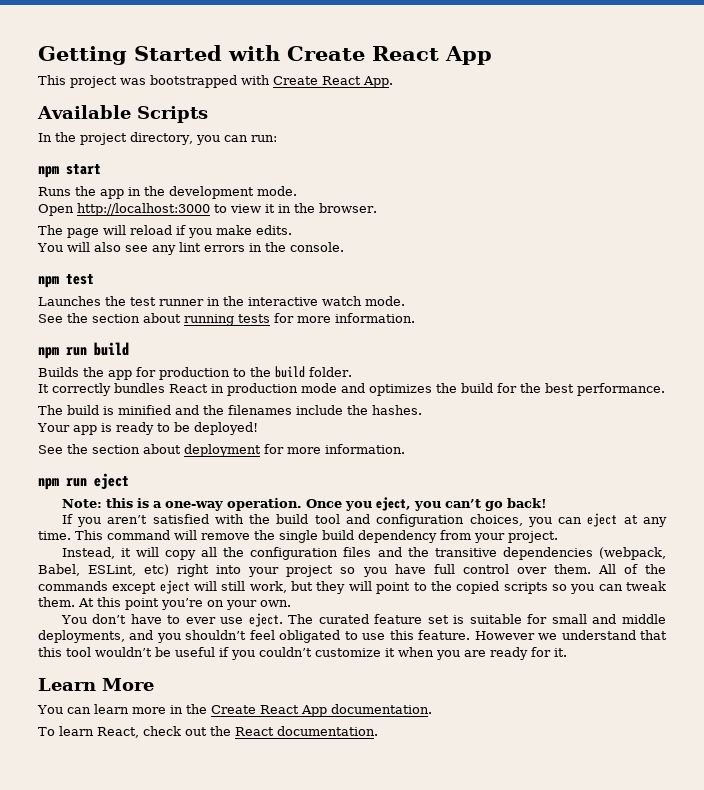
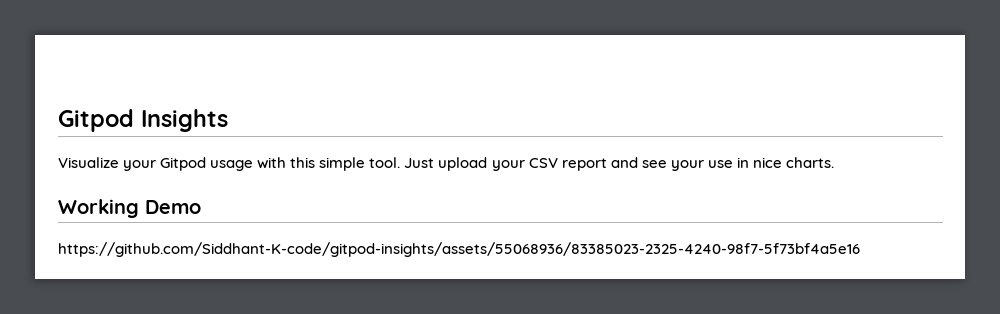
- Getting Started with Create React App
- This project was bootstrapped with Create React App.
- Available Scripts
- In the project directory, you can run:
- npm start
- Runs the app in the development mode.
- Open http://localhost:3000 to view it in the browser.
- The page will reload if you make edits.
- You will also see any lint errors in the console.
- npm test
- Launches the test runner in the interactive watch mode.
- See the section about running tests for more information.
- npm run build
- Builds the app for production to the build folder.
- It correctly bundles React in production mode and optimizes the build for the best performance.
- The build is minified and the filenames include the hashes.
- Your app is ready to be deployed!
- See the section about deployment for more information.
- npm run eject
- Note: this is a one-way operation. Once you eject, you can’t go back!
- If you aren’t satisfied with the build tool and configuration choices, you can eject at any time. This command will remove the single build dependency from your project.
- Instead, it will copy all the configuration files and the transitive dependencies (webpack, Babel, ESLint, etc) right into your project so you have full control over them. All of the commands except eject will still work, but they will point to the copied scripts so you can tweak them. At this point you’re on your own.
- You don’t have to ever use eject. The curated feature set is suitable for small and middle deployments, and you shouldn’t feel obligated to use this feature. However we understand that this tool wouldn’t be useful if you couldn’t customize it when you are ready for it.
- Learn More
- You can learn more in the Create React App documentation.
- To learn React, check out the React documentation.
+ Gitpod Insights
+ Visualize your Gitpod usage with this simple tool. Just upload your CSV report and see your use in nice charts.
+ Working Demo
+ https://github.com/Siddhant-K-code/gitpod-insights/assets/55068936/83385023-2325-4240-98f7-5f73bf4a5e16

